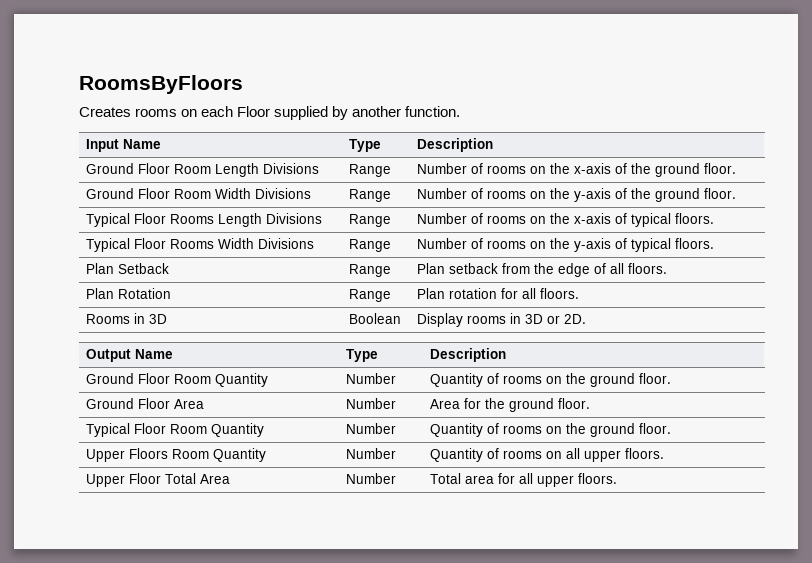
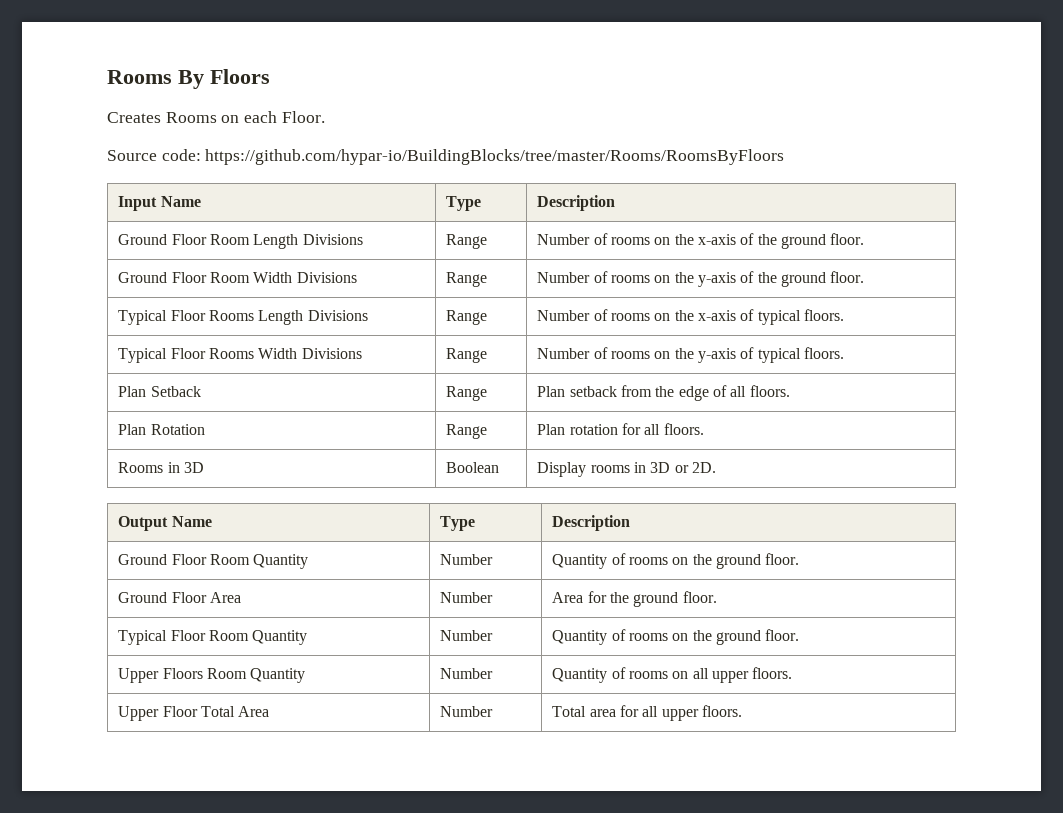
- RoomsByFloors
+ Rooms By Floors
- Creates rooms on each Floor supplied by another function.
+ Creates Rooms on each Floor.
+ Source code: https://github.com/hypar-io/BuildingBlocks/tree/master/Rooms/RoomsByFloors

